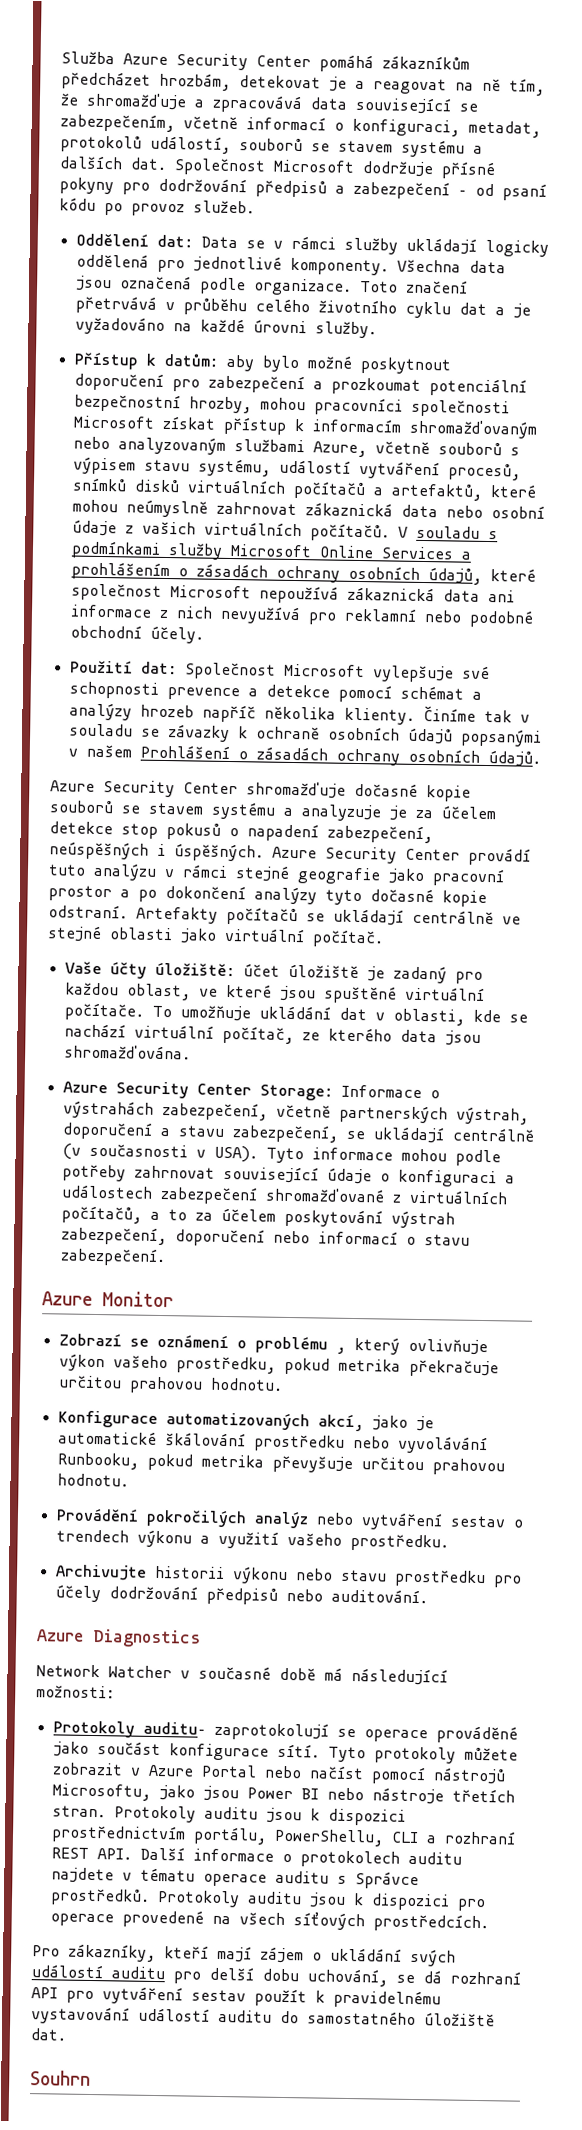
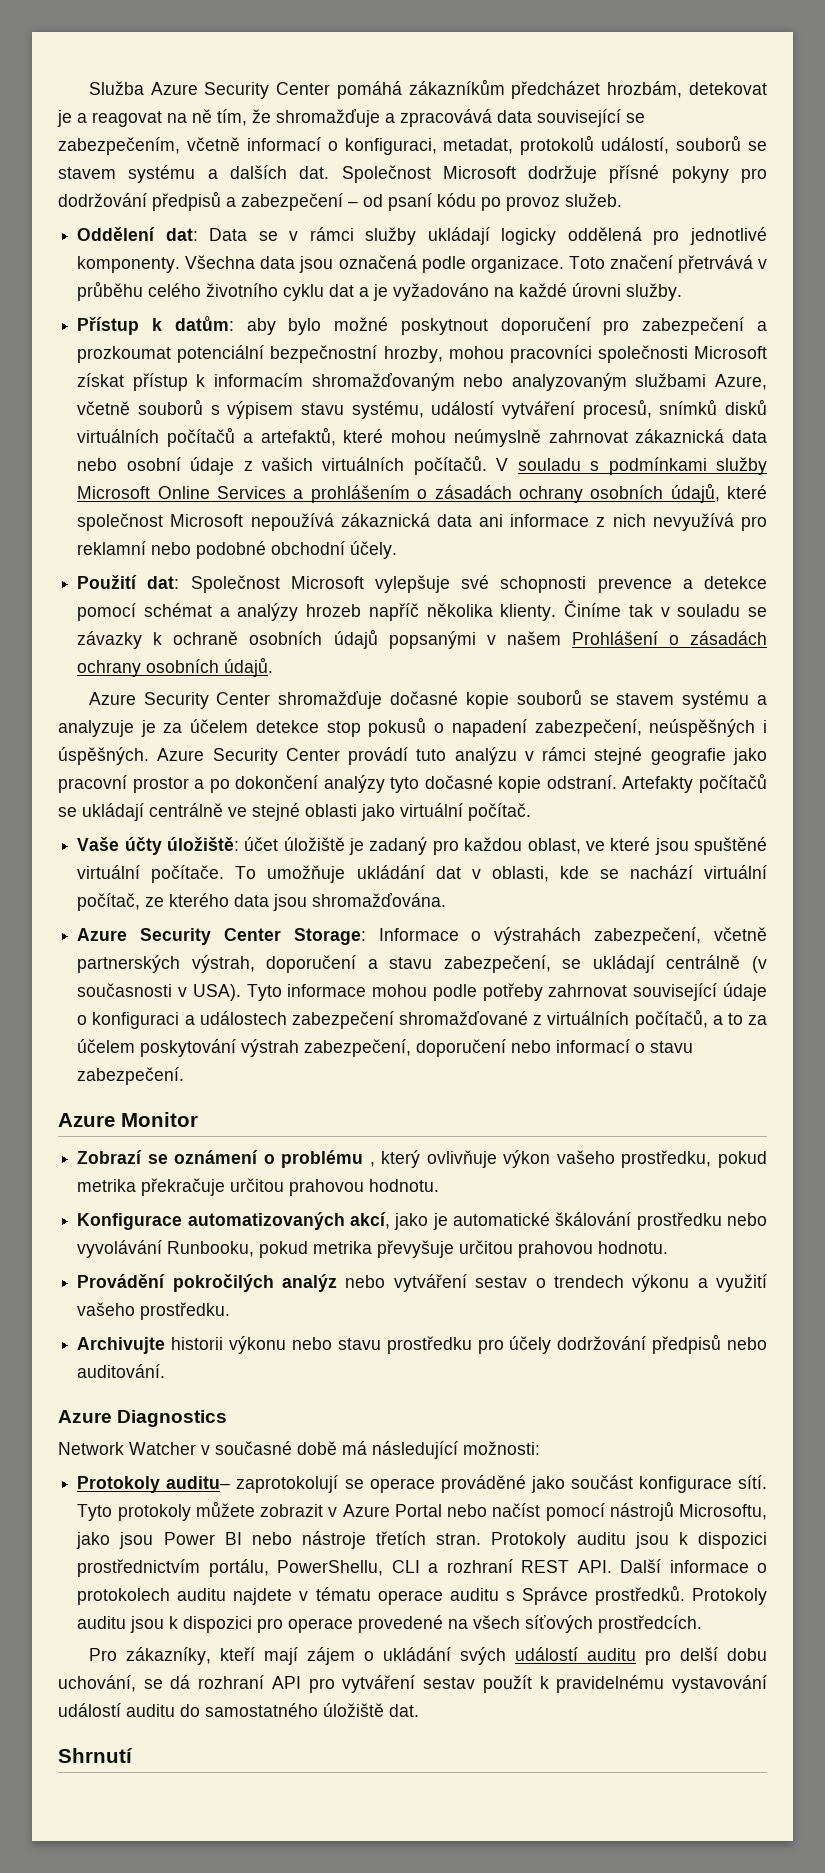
- Souhrn
+ Shrnutí

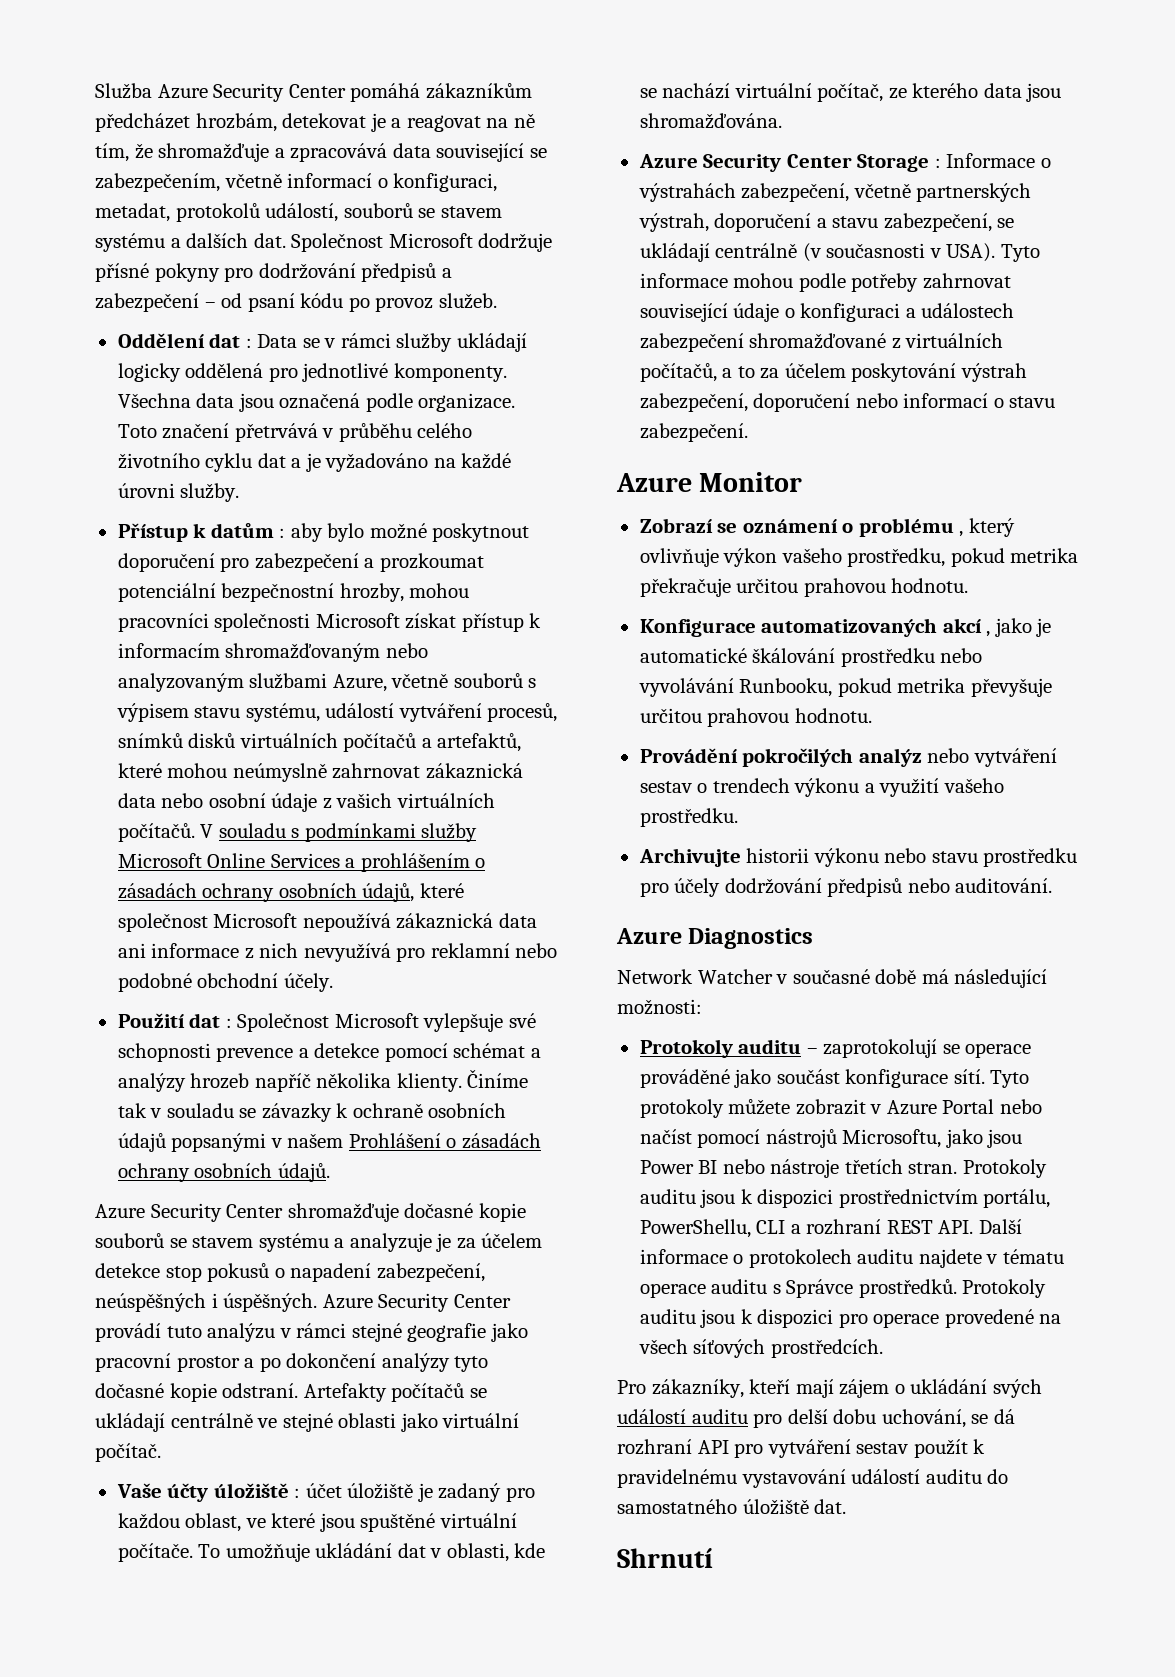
- Oddělení dat: Data se v rámci služby ukládají logicky oddělená pro jednotlivé komponenty.
+ Oddělení dat : Data se v rámci služby ukládají logicky oddělená pro jednotlivé komponenty.
- Přístup k datům: aby bylo možné poskytnout doporučení pro zabezpečení a prozkoumat potenciální bezpečnostní hrozby, mohou pracovníci společnosti Microsoft získat přístup k informacím shromažďovaným nebo analyzovaným službami Azure, včetně souborů s výpisem stavu systému, událostí vytváření procesů, snímků disků virtuálních počítačů a artefaktů, které mohou neúmyslně zahrnovat zákaznická data nebo osobní údaje z vašich virtuálních počítačů.
+ Přístup k datům : aby bylo možné poskytnout doporučení pro zabezpečení a prozkoumat potenciální bezpečnostní hrozby, mohou pracovníci společnosti Microsoft získat přístup k informacím shromažďovaným nebo analyzovaným službami Azure, včetně souborů s výpisem stavu systému, událostí vytváření procesů, snímků disků virtuálních počítačů a artefaktů, které mohou neúmyslně zahrnovat zákaznická data nebo osobní údaje z vašich virtuálních počítačů.
- Použití dat: Společnost Microsoft vylepšuje své schopnosti prevence a detekce pomocí schémat a analýzy hrozeb napříč několika klienty.
+ Použití dat : Společnost Microsoft vylepšuje své schopnosti prevence a detekce pomocí schémat a analýzy hrozeb napříč několika klienty.
- Vaše účty úložiště: účet úložiště je zadaný pro každou oblast, ve které jsou spuštěné virtuální počítače.
+ Vaše účty úložiště : účet úložiště je zadaný pro každou oblast, ve které jsou spuštěné virtuální počítače.
- Azure Security Center Storage: Informace o výstrahách zabezpečení, včetně partnerských výstrah, doporučení a stavu zabezpečení, se ukládají centrálně (v současnosti v USA).
+ Azure Security Center Storage : Informace o výstrahách zabezpečení, včetně partnerských výstrah, doporučení a stavu zabezpečení, se ukládají centrálně (v současnosti v USA).
- Konfigurace automatizovaných akcí, jako je automatické škálování prostředku nebo vyvolávání Runbooku, pokud metrika převyšuje určitou prahovou hodnotu.
+ Konfigurace automatizovaných akcí , jako je automatické škálování prostředku nebo vyvolávání Runbooku, pokud metrika převyšuje určitou prahovou hodnotu.
- Protokoly auditu– zaprotokolují se operace prováděné jako součást konfigurace sítí.
+ Protokoly auditu – zaprotokolují se operace prováděné jako součást konfigurace sítí.

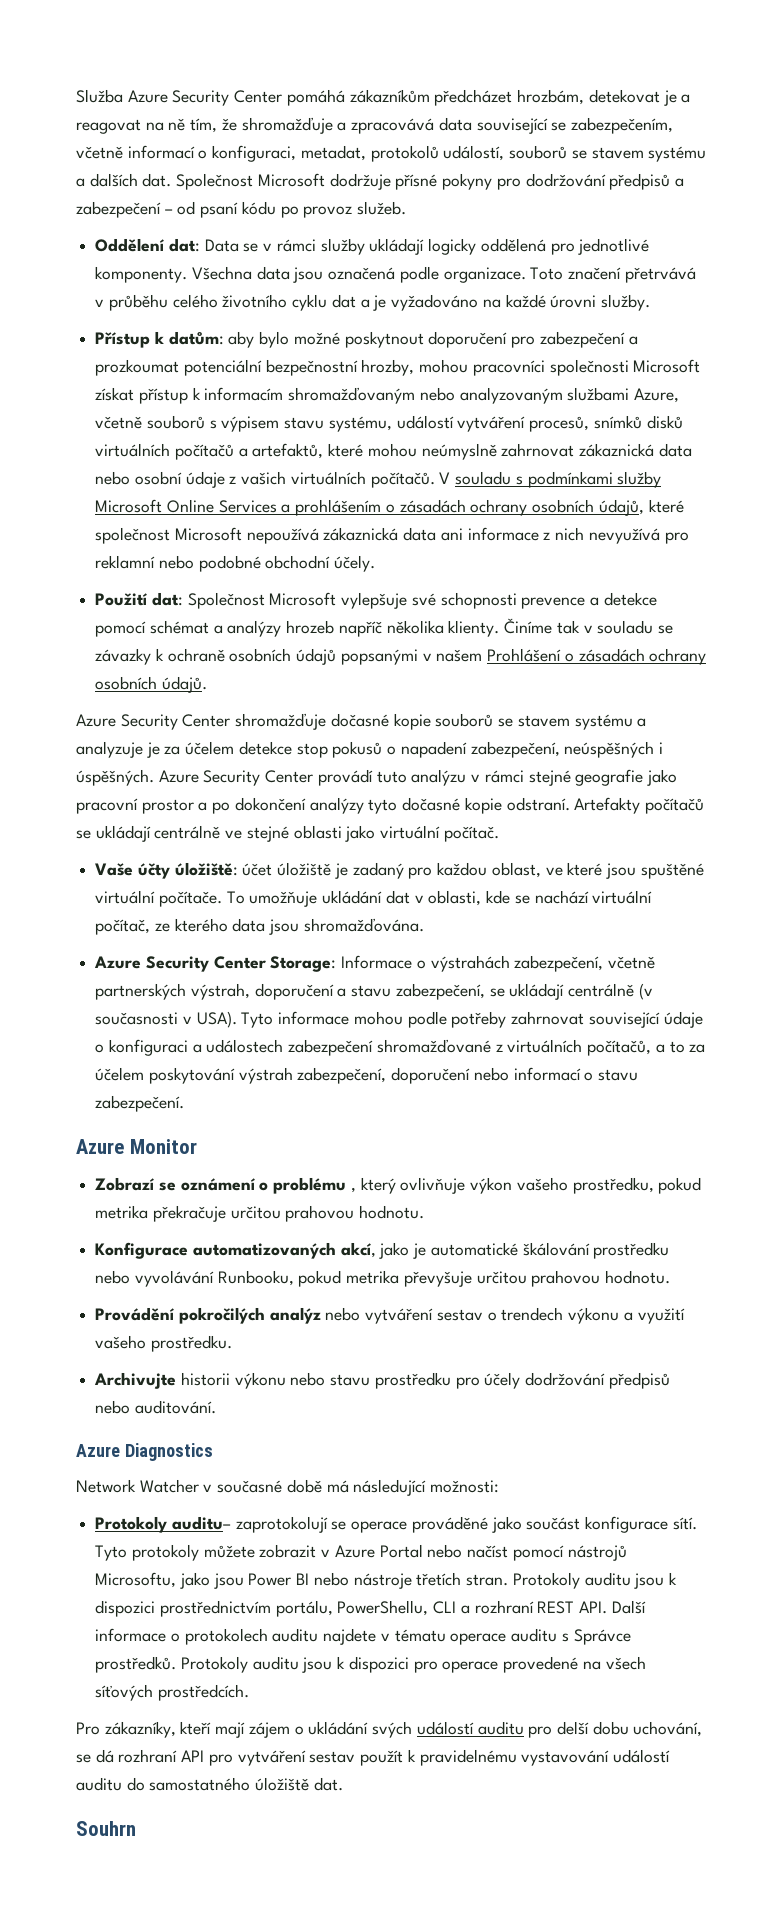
- Oddělení dat : Data se v rámci služby ukládají logicky oddělená pro jednotlivé komponenty.
+ Oddělení dat: Data se v rámci služby ukládají logicky oddělená pro jednotlivé komponenty.
- Přístup k datům : aby bylo možné poskytnout doporučení pro zabezpečení a prozkoumat potenciální bezpečnostní hrozby, mohou pracovníci společnosti Microsoft získat přístup k informacím shromažďovaným nebo analyzovaným službami Azure, včetně souborů s výpisem stavu systému, událostí vytváření procesů, snímků disků virtuálních počítačů a artefaktů, které mohou neúmyslně zahrnovat zákaznická data nebo osobní údaje z vašich virtuálních počítačů.
+ Přístup k datům: aby bylo možné poskytnout doporučení pro zabezpečení a prozkoumat potenciální bezpečnostní hrozby, mohou pracovníci společnosti Microsoft získat přístup k informacím shromažďovaným nebo analyzovaným službami Azure, včetně souborů s výpisem stavu systému, událostí vytváření procesů, snímků disků virtuálních počítačů a artefaktů, které mohou neúmyslně zahrnovat zákaznická data nebo osobní údaje z vašich virtuálních počítačů.
- Použití dat : Společnost Microsoft vylepšuje své schopnosti prevence a detekce pomocí schémat a analýzy hrozeb napříč několika klienty.
+ Použití dat: Společnost Microsoft vylepšuje své schopnosti prevence a detekce pomocí schémat a analýzy hrozeb napříč několika klienty.
- Vaše účty úložiště : účet úložiště je zadaný pro každou oblast, ve které jsou spuštěné virtuální počítače.
+ Vaše účty úložiště: účet úložiště je zadaný pro každou oblast, ve které jsou spuštěné virtuální počítače.
- Azure Security Center Storage : Informace o výstrahách zabezpečení, včetně partnerských výstrah, doporučení a stavu zabezpečení, se ukládají centrálně (v současnosti v USA).
+ Azure Security Center Storage: Informace o výstrahách zabezpečení, včetně partnerských výstrah, doporučení a stavu zabezpečení, se ukládají centrálně (v současnosti v USA).
- Konfigurace automatizovaných akcí , jako je automatické škálování prostředku nebo vyvolávání Runbooku, pokud metrika převyšuje určitou prahovou hodnotu.
+ Konfigurace automatizovaných akcí, jako je automatické škálování prostředku nebo vyvolávání Runbooku, pokud metrika převyšuje určitou prahovou hodnotu.
- Protokoly auditu – zaprotokolují se operace prováděné jako součást konfigurace sítí.
+ Protokoly auditu– zaprotokolují se operace prováděné jako součást konfigurace sítí.
- Shrnutí
+ Souhrn

